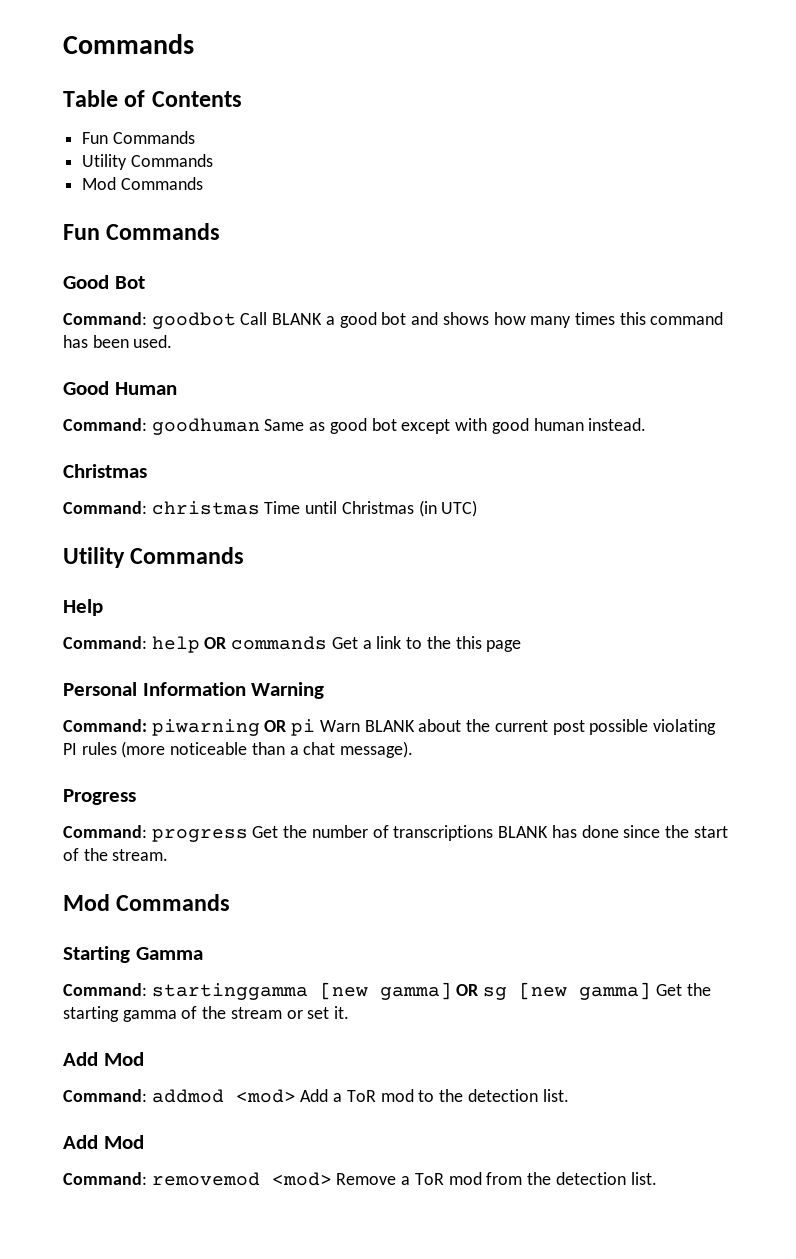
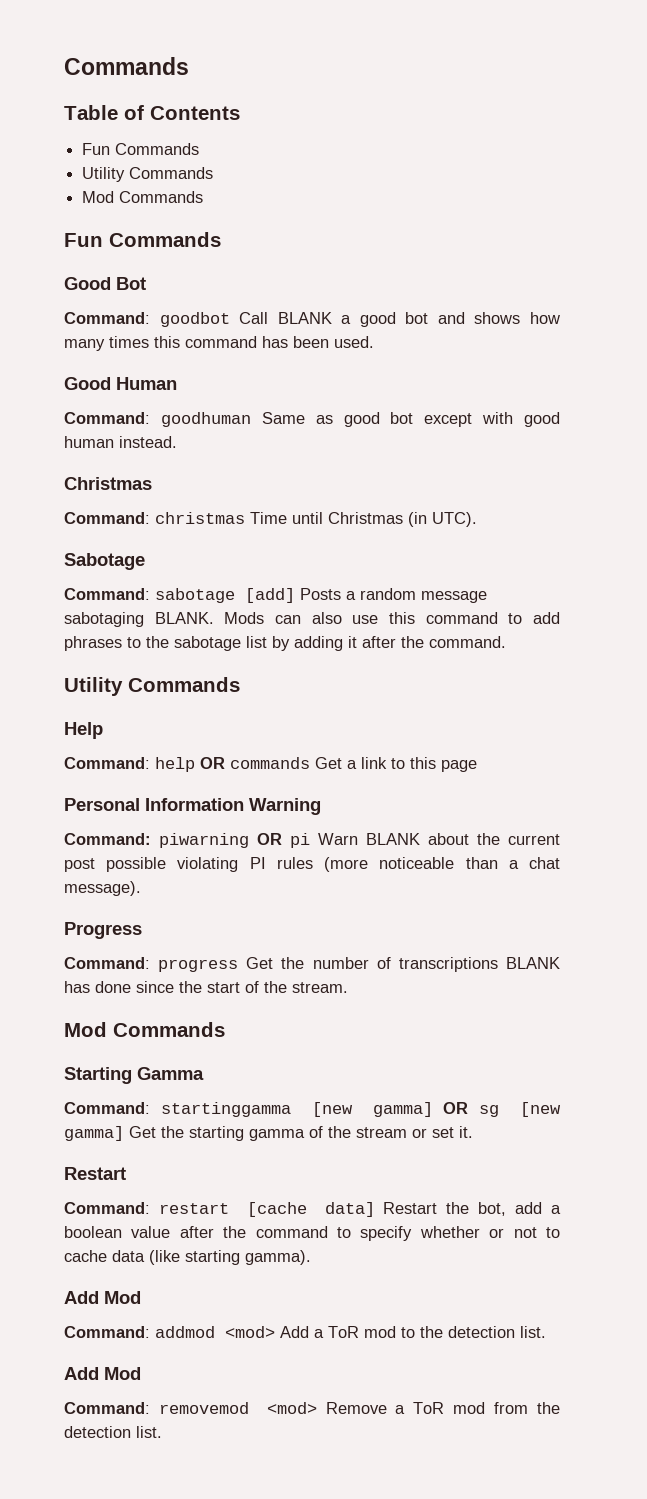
- Command: christmas Time until Christmas (in UTC)
+ Command: christmas Time until Christmas (in UTC).
+ Sabotage
+ Command: sabotage [add] Posts a random message sabotaging BLANK. Mods can also use this command to add phrases to the sabotage list by adding it after the command.
- Command: help OR commands Get a link to the this page
+ Command: help OR commands Get a link to this page
  Command: startinggamma [new gamma] OR sg [new gamma] Get the starting gamma of the stream or set it.
+ Restart
+ Command: restart [cache data] Restart the bot, add a boolean value after the command to specify whether or not to cache data (like starting gamma).

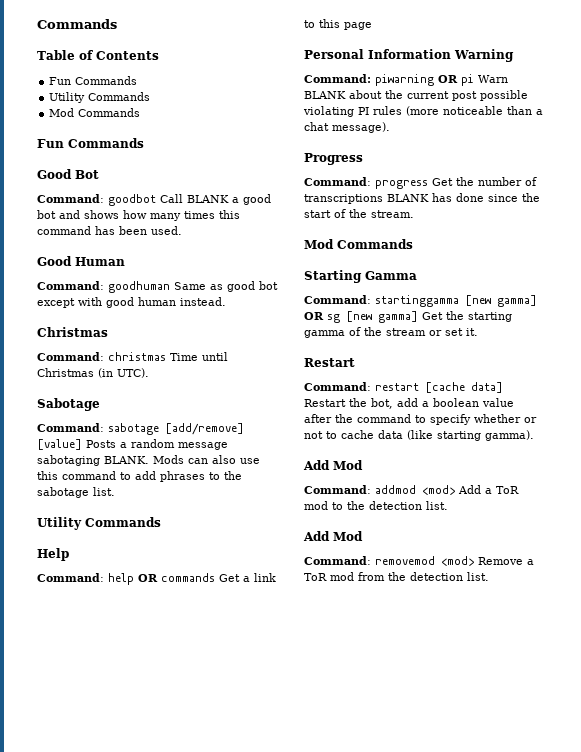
- Command: sabotage [add] Posts a random message sabotaging BLANK.
+ Command: sabotage [add/remove] [value] Posts a random message sabotaging BLANK.
- Mods can also use this command to add phrases to the sabotage list by adding it after the command.
+ Mods can also use this command to add phrases to the sabotage list.

